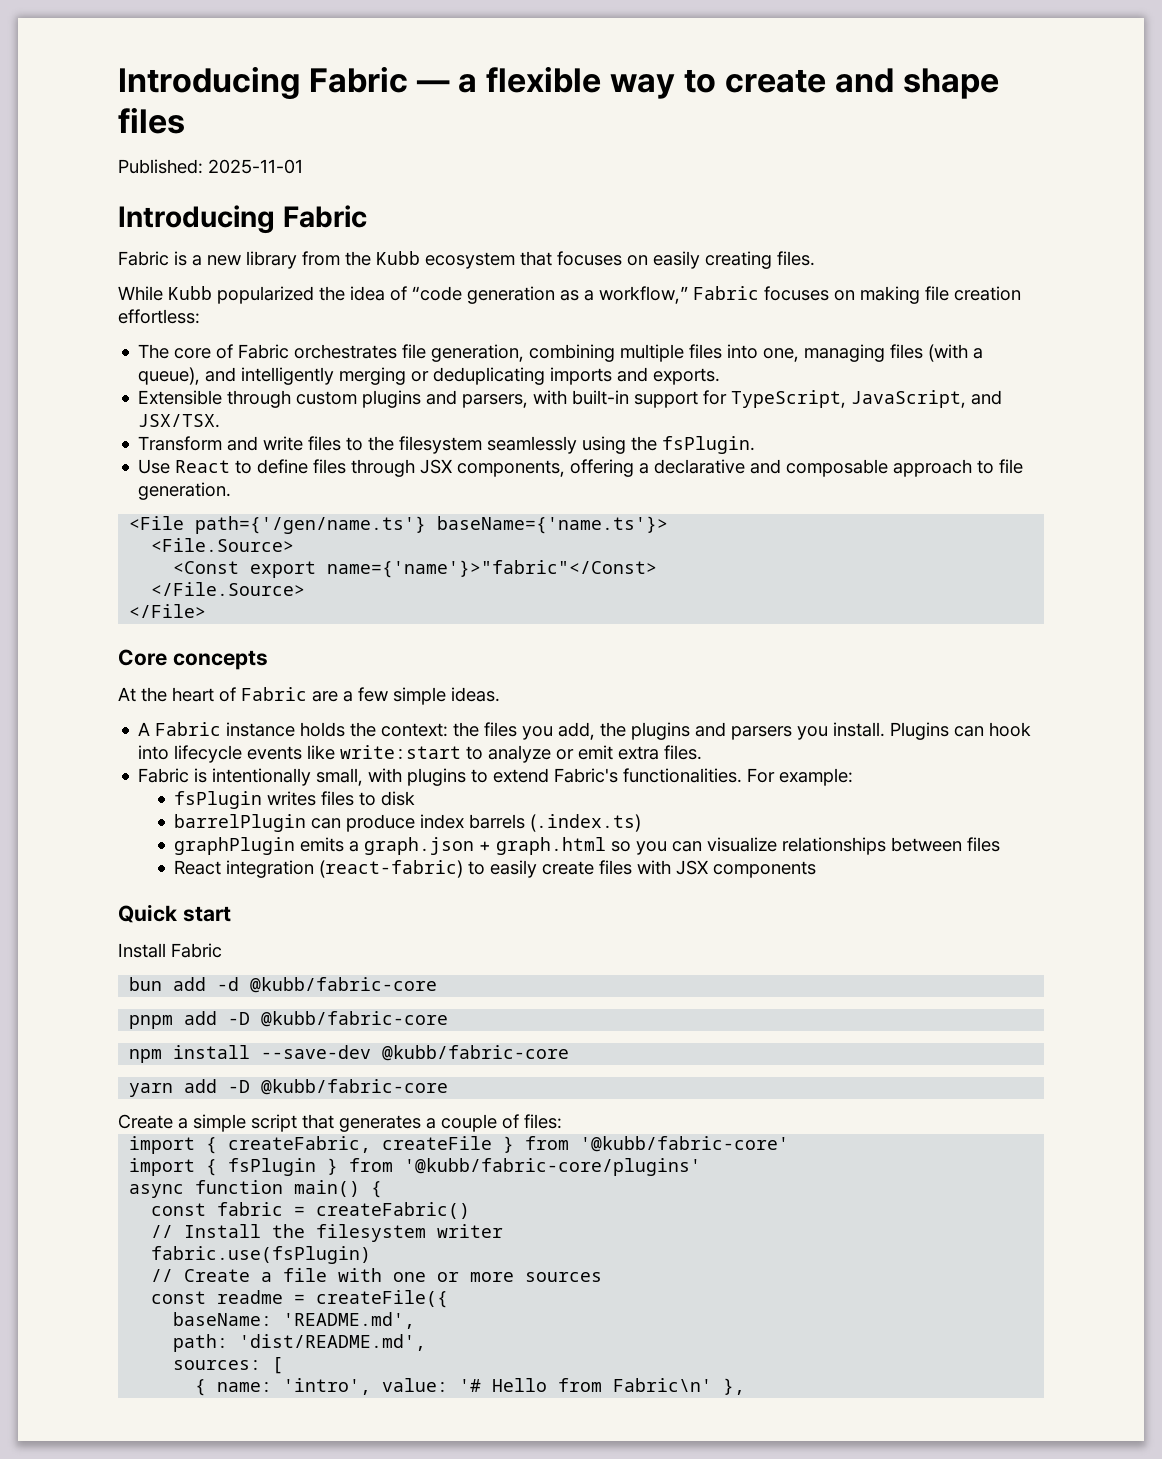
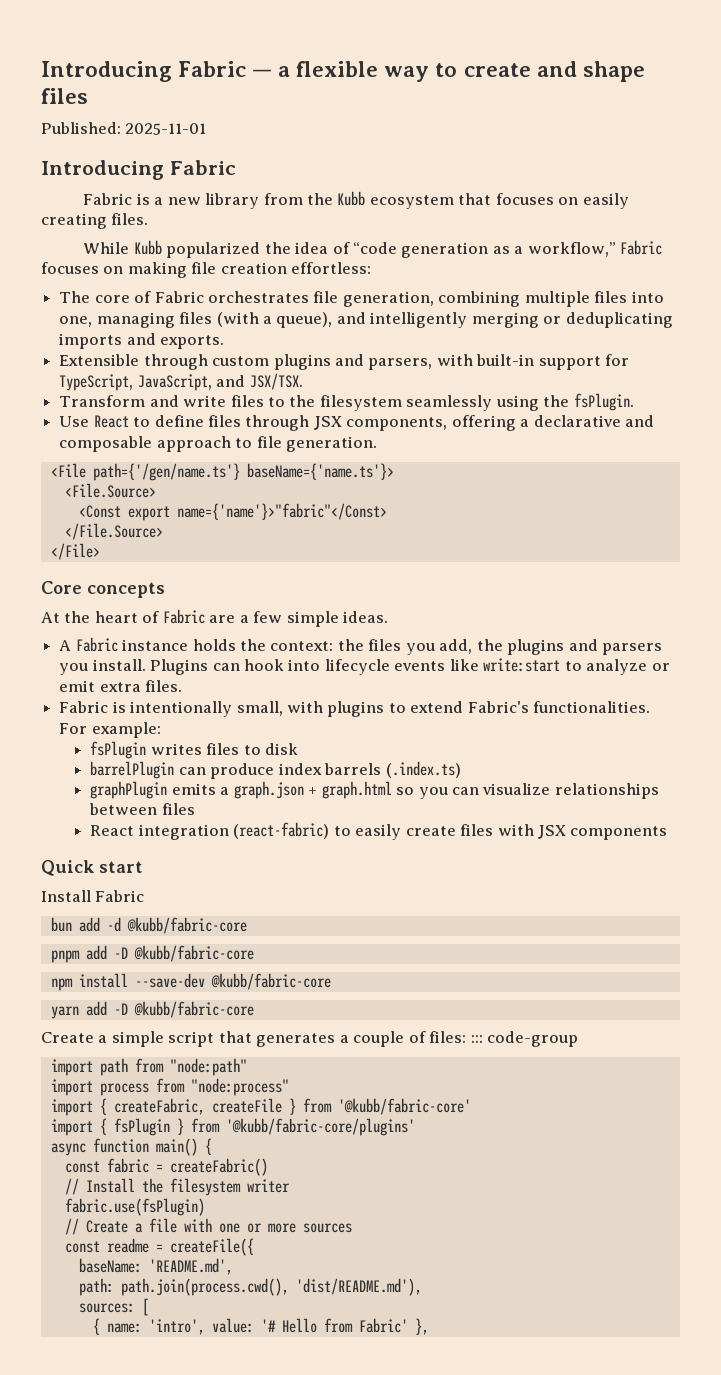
- Create a simple script that generates a couple of files:
+ Create a simple script that generates a couple of files: ::: code-group
+ import path from "node:path"
+ import process from "node:process"
- path: 'dist/README.md',
+ path: path.join(process.cwd(), 'dist/README.md'),
- { name: 'intro', value: '# Hello from Fabric\n' },
+ { name: 'intro', value: '# Hello from Fabric' },

